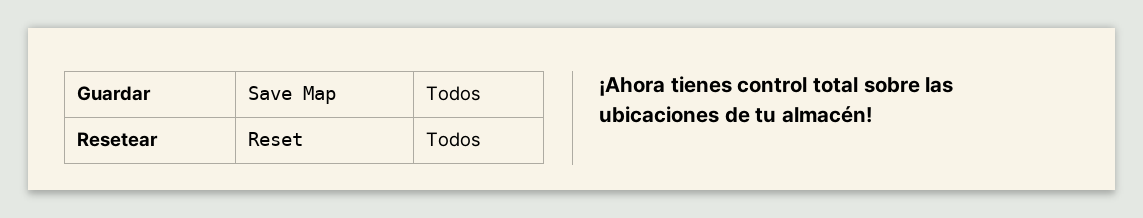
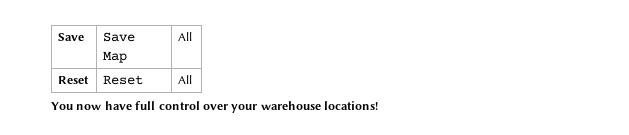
- Guardar | Save Map | Todos
- Resetear | Reset | Todos
- ¡Ahora tienes control total sobre las ubicaciones de tu almacén!
+ Save | Save Map | All
+ Reset | Reset | All
+ You now have full control over your warehouse locations!

